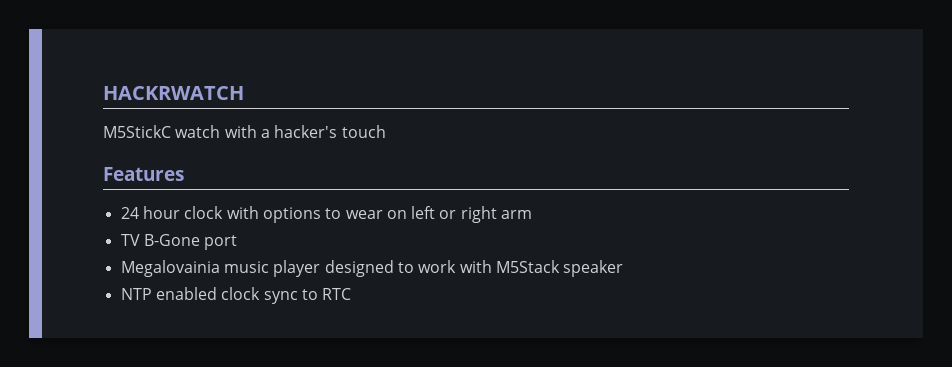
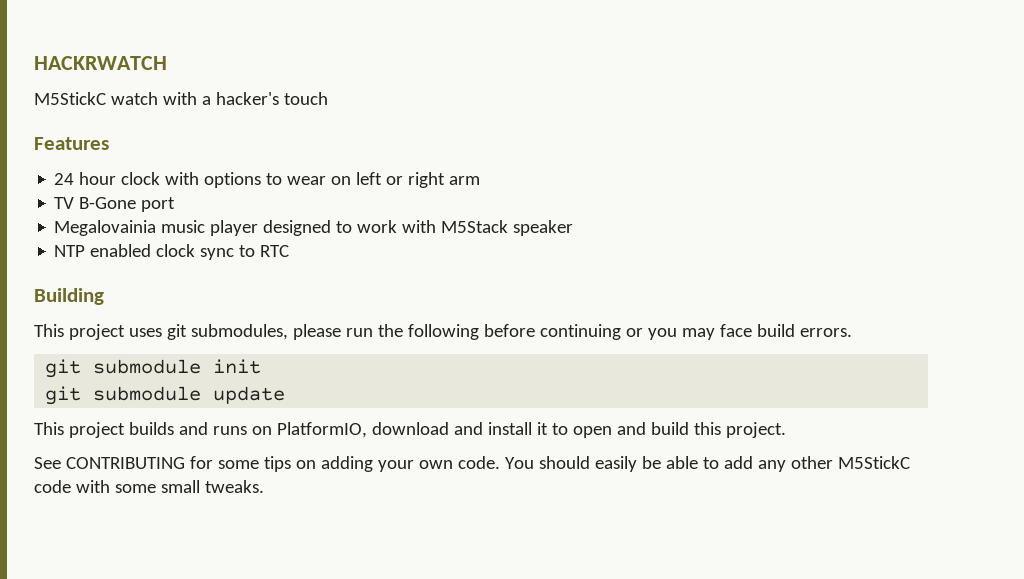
+ Building
+ This project uses git submodules, please run the following before continuing or you may face build errors.
+ git submodule init
+ git submodule update
+ This project builds and runs on PlatformIO, download and install it to open and build this project.
+ See CONTRIBUTING for some tips on adding your own code. You should easily be able to add any other M5StickC code with some small tweaks.

